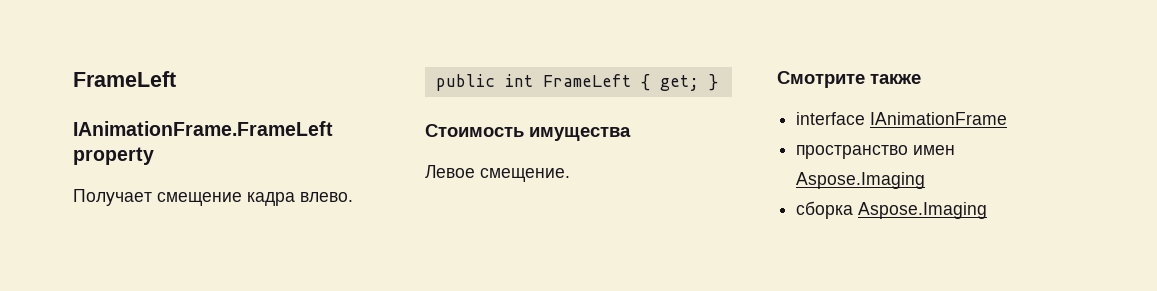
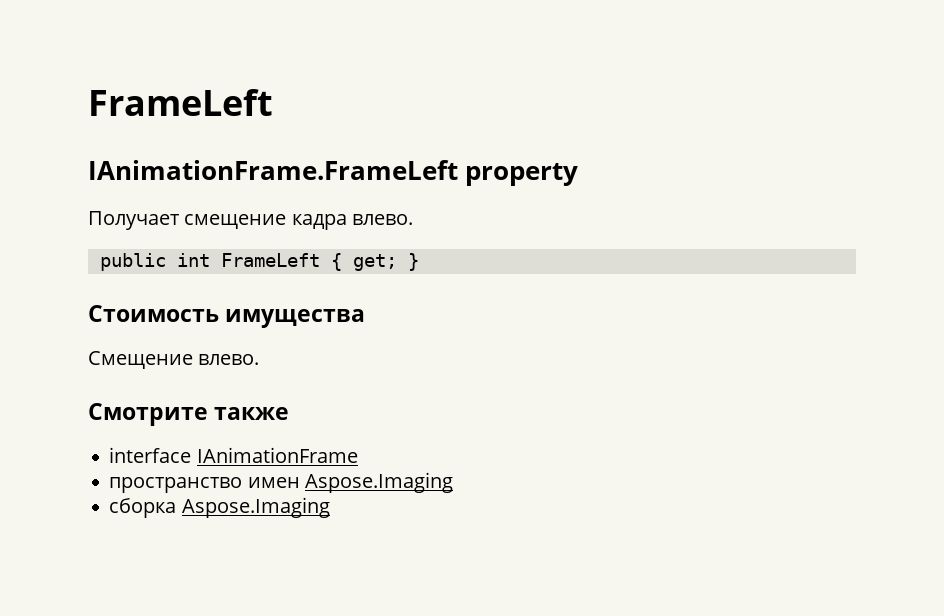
- Левое смещение.
+ Смещение влево.

